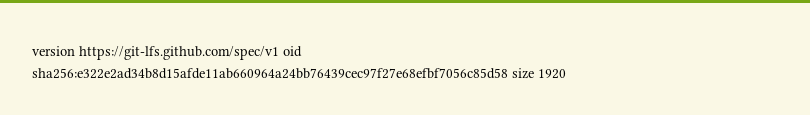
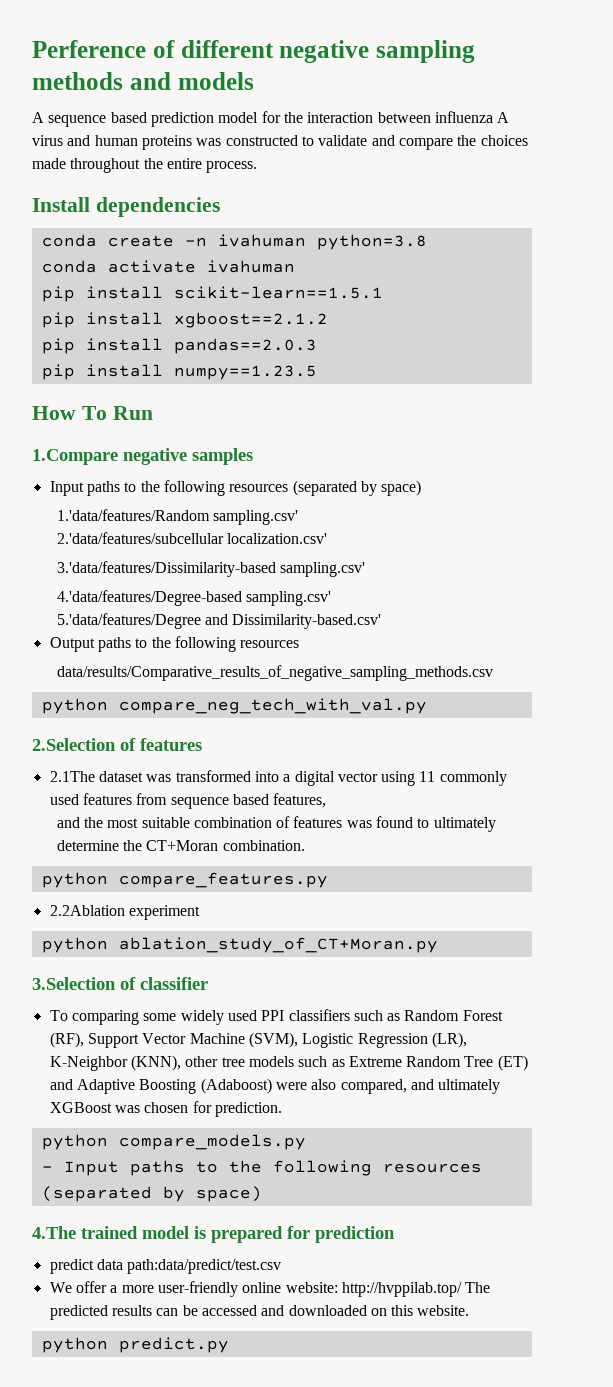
- version https://git-lfs.github.com/spec/v1 oid sha256:e322e2ad34b8d15afde11ab660964a24bb76439cec97f27e68efbf7056c85d58 size 1920
+ Perference of different negative sampling methods and models
+ A sequence based prediction model for the interaction between influenza A virus and human proteins was constructed to validate and compare the choices made throughout the entire process.
+ Install dependencies
+ conda create -n ivahuman python=3.8
+ conda activate ivahuman
+ pip install scikit-learn==1.5.1
+ pip install xgboost==2.1.2
+ pip install pandas==2.0.3
+ pip install numpy==1.23.5
+ How To Run
+ 1.Compare negative samples
+ Input paths to the following resources (separated by space)
+ 1.'data/features/Random sampling.csv'
+ 2.'data/features/subcellular localization.csv'
+ 3.'data/features/Dissimilarity-based sampling.csv'
+ 4.'data/features/Degree-based sampling.csv'
+ 5.'data/features/Degree and Dissimilarity-based.csv'
+ Output paths to the following resources
+ data/results/Comparative_results_of_negative_sampling_methods.csv
+ python compare_neg_tech_with_val.py
+ 2.Selection of features
+ 2.1The dataset was transformed into a digital vector using 11 commonly used features from sequence based features,
+ and the most suitable combination of features was found to ultimately determine the CT+Moran combination.
+ python compare_features.py
+ 2.2Ablation experiment
+ python ablation_study_of_CT+Moran.py
+ 3.Selection of classifier
+ To comparing some widely used PPI classifiers such as Random Forest (RF), Support Vector Machine (SVM), Logistic Regression (LR), K-Neighbor (KNN), other tree models such as Extreme Random Tree (ET) and Adaptive Boosting (Adaboost) were also compared, and ultimately XGBoost was chosen for prediction.
+ python compare_models.py
+ - Input paths to the following resources (separated by space)
+ 4.The trained model is prepared for prediction
+ predict data path:data/predict/test.csv
+ We offer a more user-friendly online website: http://hvppilab.top/ The predicted results can be accessed and downloaded on this website.
+ python predict.py

